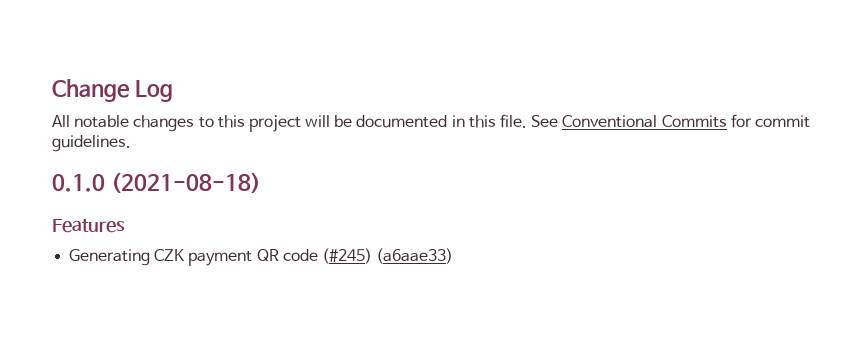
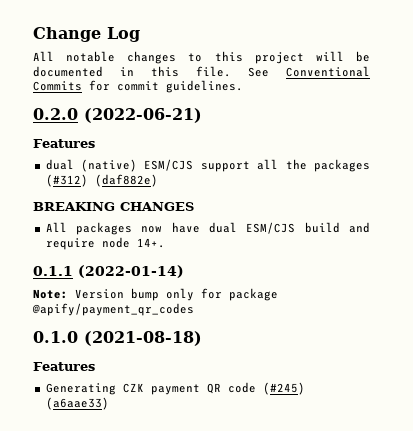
+ 0.2.0 (2022-06-21)
+ Features
+ dual (native) ESM/CJS support all the packages (#312) (daf882e)
+ BREAKING CHANGES
+ All packages now have dual ESM/CJS build and require node 14+.
+ 0.1.1 (2022-01-14)
+ Note: Version bump only for package @apify/payment_qr_codes

